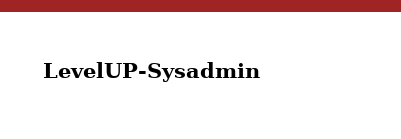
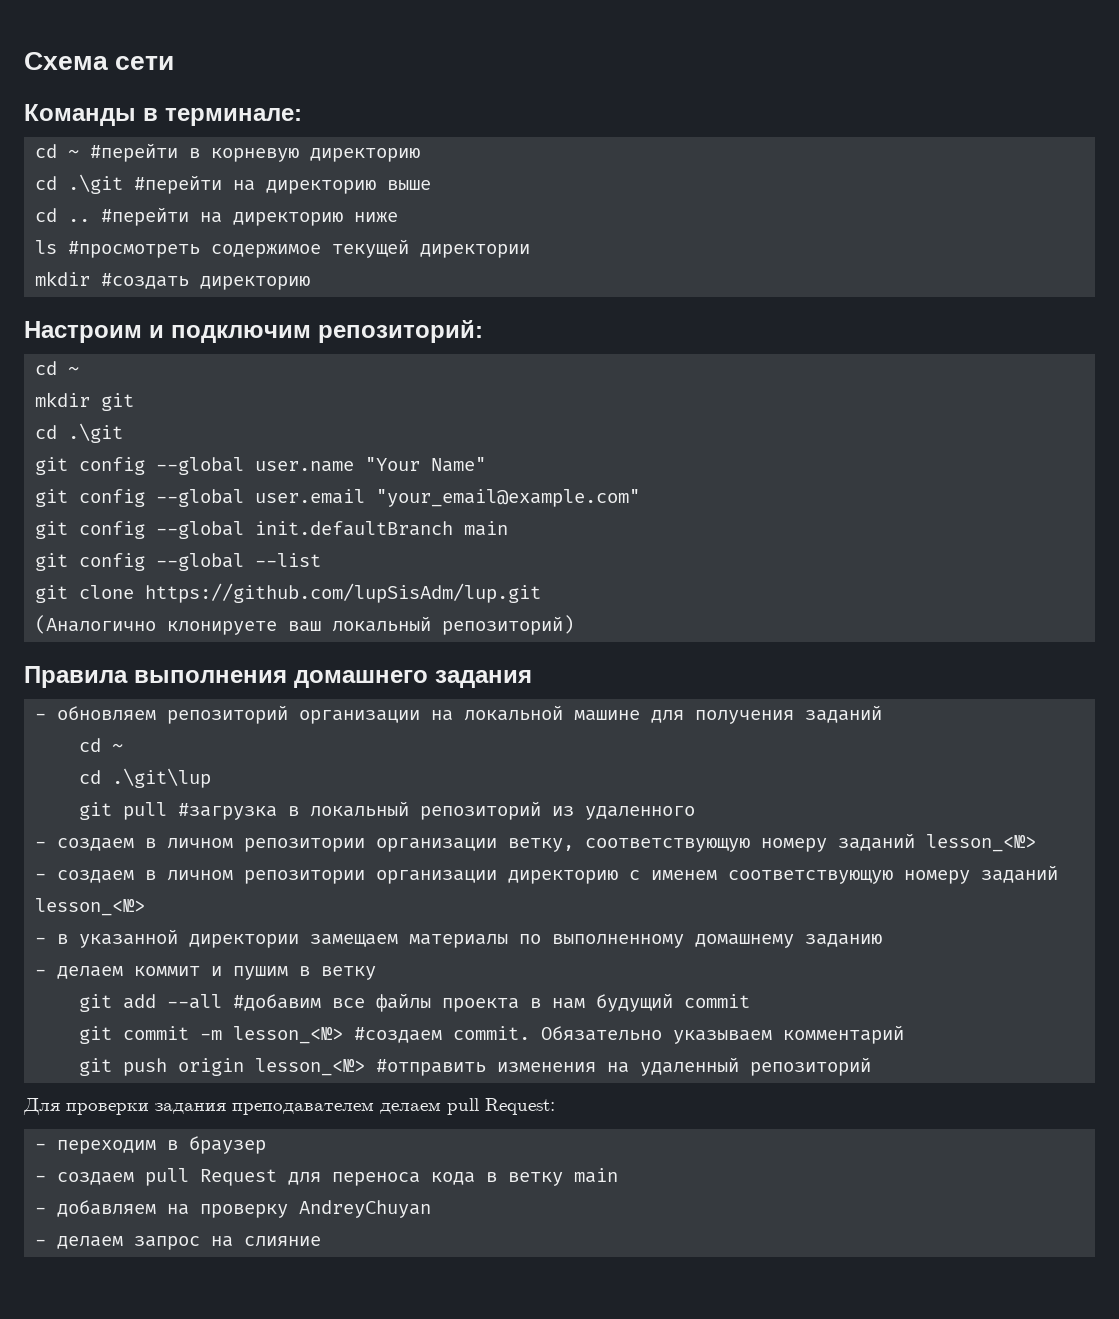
- LevelUP-Sysadmin
+ Схема сети
+ Команды в терминале:
+ cd ~ #перейти в корневую директорию
+ cd .\git #перейти на директорию выше
+ cd .. #перейти на директорию ниже
+ ls #просмотреть содержимое текущей директории
+ mkdir #создать директорию
+ Настроим и подключим репозиторий:
+ cd ~
+ mkdir git
+ cd .\git
+ git config --global user.name "Your Name"
+ git config --global user.email "your_email@example.com"
+ git config --global init.defaultBranch main
+ git config --global --list
+ git clone https://github.com/lupSisAdm/lup.git
+ (Аналогично клонируете ваш локальный репозиторий)
+ Правила выполнения домашнего задания
+ - обновляем репозиторий организации на локальной машине для получения заданий
+ cd ~
+ cd .\git\lup
+ git pull #загрузка в локальный репозиторий из удаленного
+ - создаем в личном репозитории организации ветку, соответствующую номеру заданий lesson_<№>
+ - создаем в личном репозитории организации директорию с именем соответствующую номеру заданий lesson_<№>
+ - в указанной директории замещаем материалы по выполненному домашнему заданию
+ - делаем коммит и пушим в ветку
+ git add --all #добавим все файлы проекта в нам будущий commit
+ git commit -m lesson_<№> #создаем commit. Обязательно указываем комментарий
+ git push origin lesson_<№> #отправить изменения на удаленный репозиторий
+ Для проверки задания преподавателем делаем pull Request:
+ - переходим в браузер
+ - создаем pull Request для переноса кода в ветку main
+ - добавляем на проверку AndreyChuyan
+ - делаем запрос на слияние

